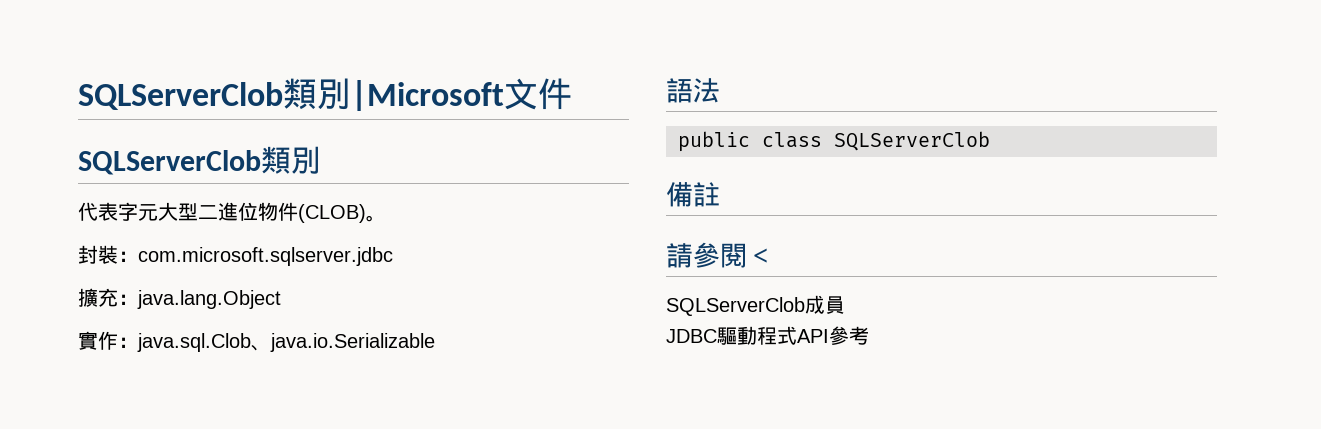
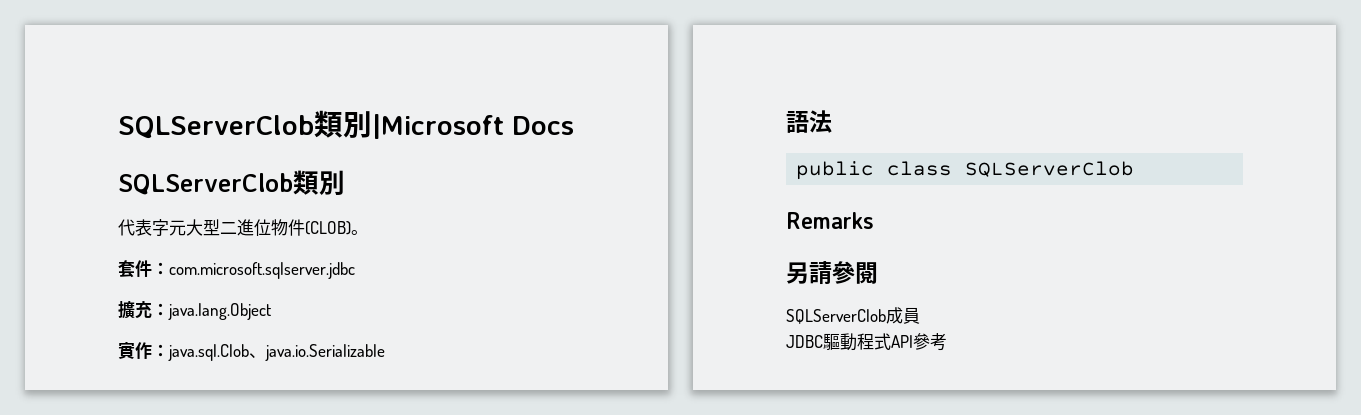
- SQLServerClob類別|Microsoft文件
+ SQLServerClob類別|Microsoft Docs
- 封裝：com.microsoft.sqlserver.jdbc
+ 套件：com.microsoft.sqlserver.jdbc
- 備註
- 請參閱＜
+ Remarks
+ 另請參閱

